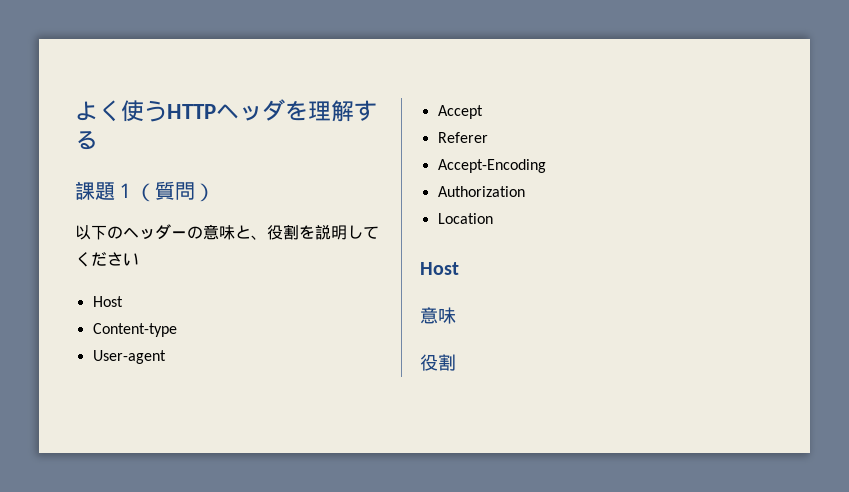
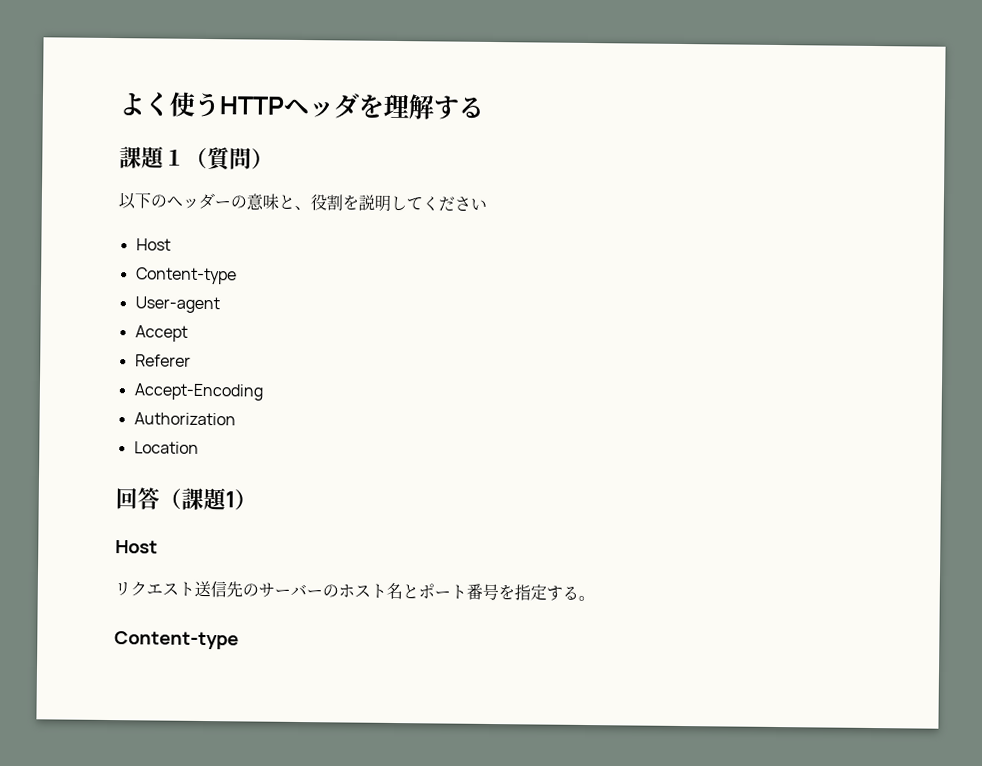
  Location
+ 回答（課題1）
  Host
- 意味
- 役割
+ リクエスト送信先のサーバーのホスト名とポート番号を指定する。
+ Content-type

